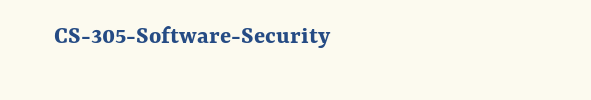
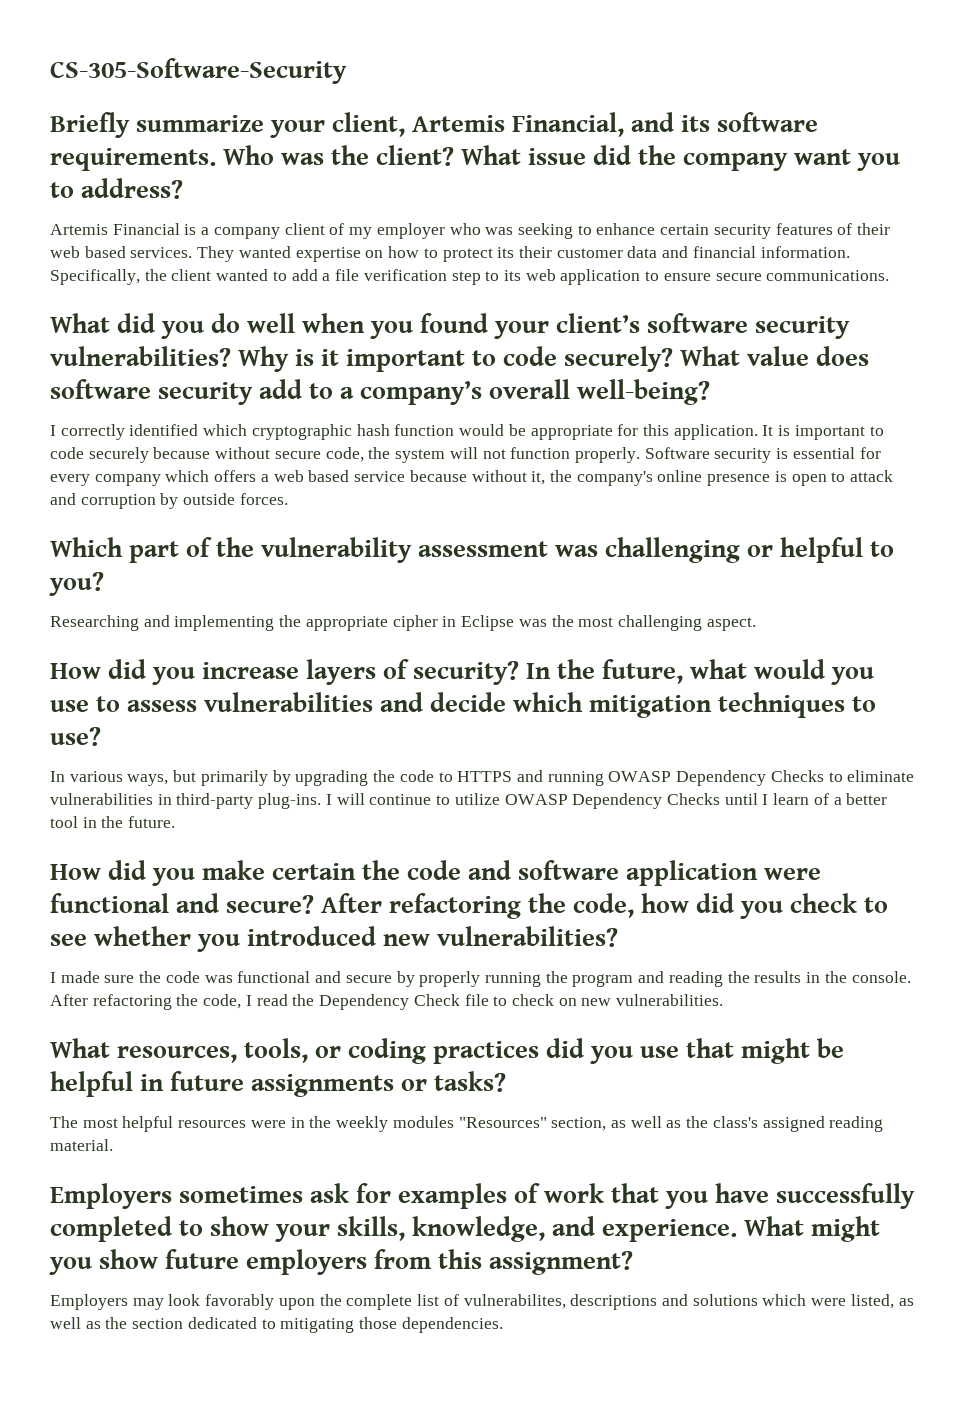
+ Briefly summarize your client, Artemis Financial, and its software requirements. Who was the client? What issue did the company want you to address?
+ Artemis Financial is a company client of my employer who was seeking to enhance certain security features of their web based services. They wanted expertise on how to protect its their customer data and financial information. Specifically, the client wanted to add a file verification step to its web application to ensure secure communications.
+ What did you do well when you found your client’s software security vulnerabilities? Why is it important to code securely? What value does software security add to a company’s overall well-being?
+ I correctly identified which cryptographic hash function would be appropriate for this application. It is important to code securely because without secure code, the system will not function properly. Software security is essential for every company which offers a web based service because without it, the company's online presence is open to attack and corruption by outside forces.
+ Which part of the vulnerability assessment was challenging or helpful to you?
+ Researching and implementing the appropriate cipher in Eclipse was the most challenging aspect.
+ How did you increase layers of security? In the future, what would you use to assess vulnerabilities and decide which mitigation techniques to use?
+ In various ways, but primarily by upgrading the code to HTTPS and running OWASP Dependency Checks to eliminate vulnerabilities in third-party plug-ins. I will continue to utilize OWASP Dependency Checks until I learn of a better tool in the future.
+ How did you make certain the code and software application were functional and secure? After refactoring the code, how did you check to see whether you introduced new vulnerabilities?
+ I made sure the code was functional and secure by properly running the program and reading the results in the console. After refactoring the code, I read the Dependency Check file to check on new vulnerabilities.
+ What resources, tools, or coding practices did you use that might be helpful in future assignments or tasks?
+ The most helpful resources were in the weekly modules "Resources" section, as well as the class's assigned reading material.
+ Employers sometimes ask for examples of work that you have successfully completed to show your skills, knowledge, and experience. What might you show future employers from this assignment?
+ Employers may look favorably upon the complete list of vulnerabilites, descriptions and solutions which were listed, as well as the section dedicated to mitigating those dependencies.

